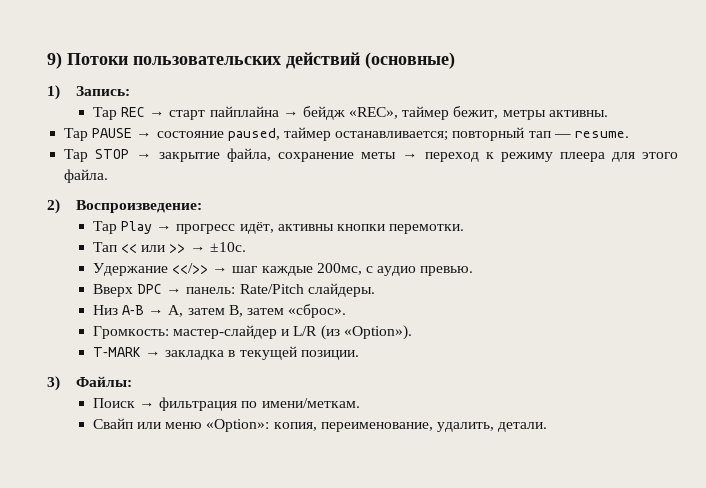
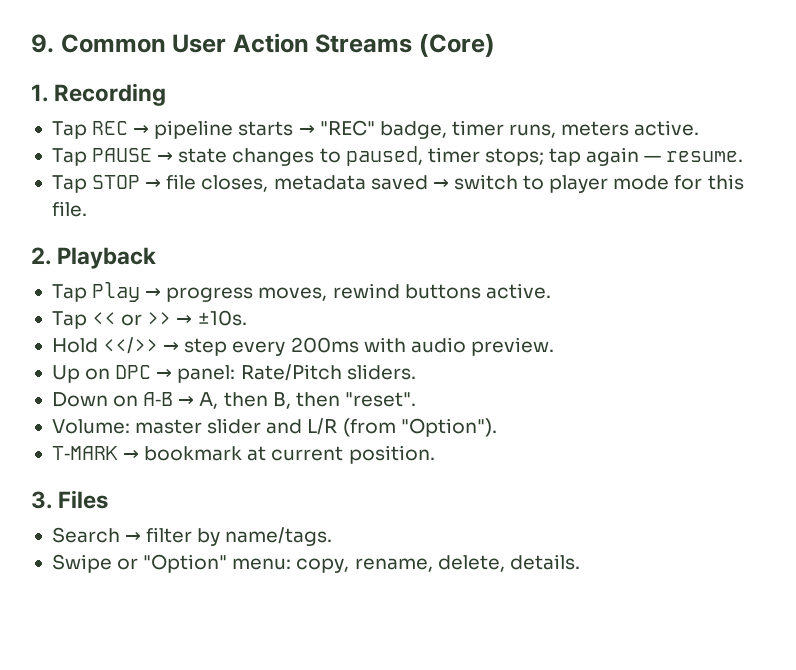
- 9) Потоки пользовательских действий (основные)
- 1) Запись:
- Tap REC → старт пайплайна → бейдж «REC», таймер бежит, метры активны.
- Tap PAUSE → состояние paused, таймер останавливается; повторный тап — resume.
+ 9. Common User Action Streams (Core)
+ 1. Recording
+ Tap REC → pipeline starts → "REC" badge, timer runs, meters active.
+ Tap PAUSE → state changes to paused, timer stops; tap again — resume.
- Tap STOP → закрытие файла, сохранение меты → переход к режиму плеера для этого файла.
- 2) Воспроизведение:
- Tap Play → прогресс идёт, активны кнопки перемотки.
- Тап << или >> → ±10с.
- Удержание <</>> → шаг каждые 200мс, с аудио превью.
- Вверх DPC → панель: Rate/Pitch слайдеры.
- Низ A‑B → A, затем B, затем «сброс».
- Громкость: мастер‑слайдер и L/R (из «Option»).
- T‑MARK → закладка в текущей позиции.
- 3) Файлы:
- Поиск → фильтрация по имени/меткам.
- Свайп или меню «Option»: копия, переименование, удалить, детали.
+ Tap STOP → file closes, metadata saved → switch to player mode for this file.
+ 2. Playback
+ Tap Play → progress moves, rewind buttons active.
+ Tap << or >> → ±10s.
+ Hold <</>> → step every 200ms with audio preview.
+ Up on DPC → panel: Rate/Pitch sliders.
+ Down on A‑B → A, then B, then "reset".
+ Volume: master slider and L/R (from "Option").
+ T‑MARK → bookmark at current position.
+ 3. Files
+ Search → filter by name/tags.
+ Swipe or "Option" menu: copy, rename, delete, details.

